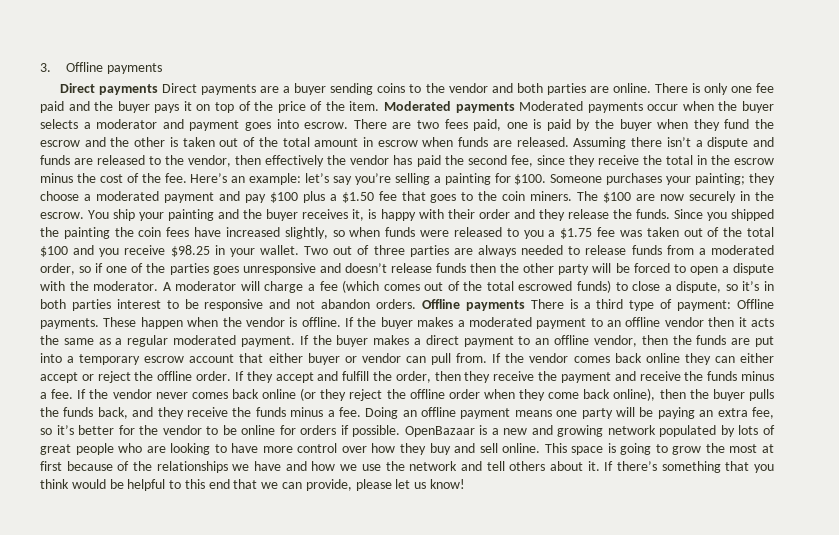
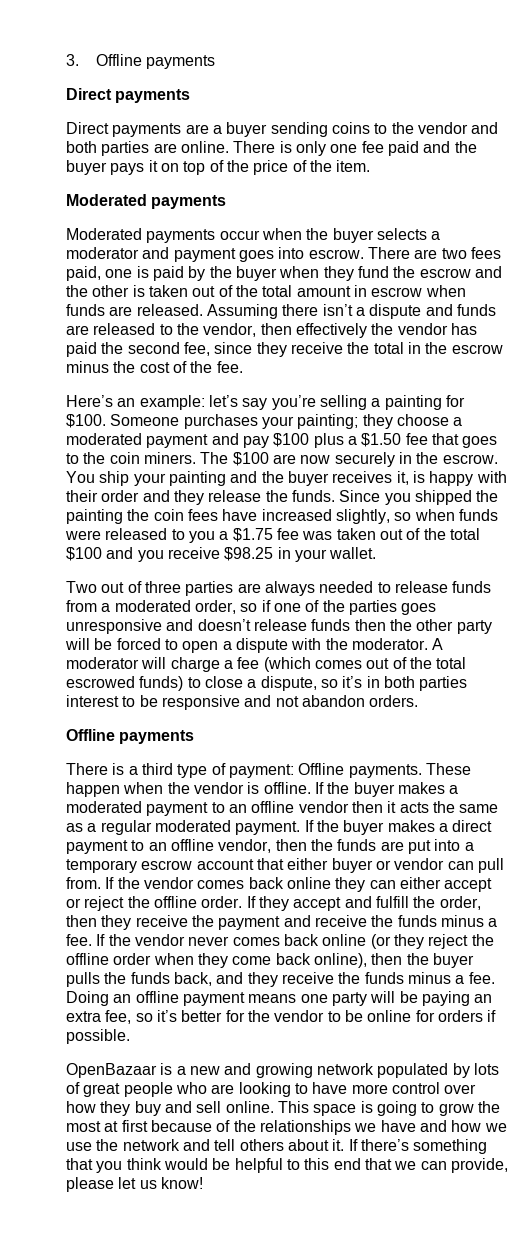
  3. Offline payments
- Direct payments Direct payments are a buyer sending coins to the vendor and both parties are online.
+ Direct payments
+ Direct payments are a buyer sending coins to the vendor and both parties are online.
- There is only one fee paid and the buyer pays it on top of the price of the item. Moderated payments Moderated payments occur when the buyer selects a moderator and payment goes into escrow.
+ There is only one fee paid and the buyer pays it on top of the price of the item.
+ Moderated payments
+ Moderated payments occur when the buyer selects a moderator and payment goes into escrow.
- Assuming there isn’t a dispute and funds are released to the vendor, then effectively the vendor has paid the second fee, since they receive the total in the escrow minus the cost of the fee. Here’s an example: let’s say you’re selling a painting for $100.
+ Assuming there isn’t a dispute and funds are released to the vendor, then effectively the vendor has paid the second fee, since they receive the total in the escrow minus the cost of the fee.
+ Here’s an example: let’s say you’re selling a painting for $100.
- Since you shipped the painting the coin fees have increased slightly, so when funds were released to you a $1.75 fee was taken out of the total $100 and you receive $98.25 in your wallet. Two out of three parties are always needed to release funds from a moderated order, so if one of the parties goes unresponsive and doesn’t release funds then the other party will be forced to open a dispute with the moderator.
+ Since you shipped the painting the coin fees have increased slightly, so when funds were released to you a $1.75 fee was taken out of the total $100 and you receive $98.25 in your wallet.
+ Two out of three parties are always needed to release funds from a moderated order, so if one of the parties goes unresponsive and doesn’t release funds then the other party will be forced to open a dispute with the moderator.
- A moderator will charge a fee (which comes out of the total escrowed funds) to close a dispute, so it’s in both parties interest to be responsive and not abandon orders. Offline payments There is a third type of payment: Offline payments.
+ A moderator will charge a fee (which comes out of the total escrowed funds) to close a dispute, so it’s in both parties interest to be responsive and not abandon orders.
+ Offline payments
+ There is a third type of payment: Offline payments.
- Doing an offline payment means one party will be paying an extra fee, so it’s better for the vendor to be online for orders if possible. OpenBazaar is a new and growing network populated by lots of great people who are looking to have more control over how they buy and sell online.
+ Doing an offline payment means one party will be paying an extra fee, so it’s better for the vendor to be online for orders if possible.
+ OpenBazaar is a new and growing network populated by lots of great people who are looking to have more control over how they buy and sell online.

